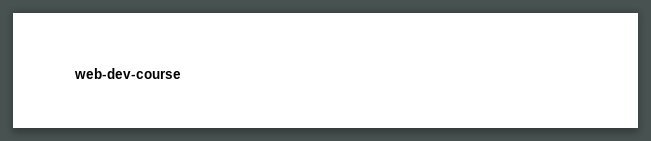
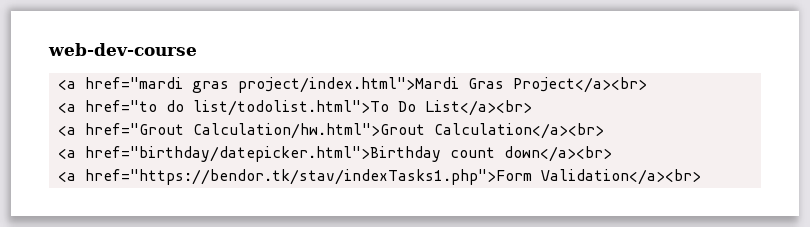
+ <a href="mardi gras project/index.html">Mardi Gras Project</a><br>
+ <a href="to do list/todolist.html">To Do List</a><br>
+ <a href="Grout Calculation/hw.html">Grout Calculation</a><br>
+ <a href="birthday/datepicker.html">Birthday count down</a><br>
+ <a href="https://bendor.tk/stav/indexTasks1.php">Form Validation</a><br>

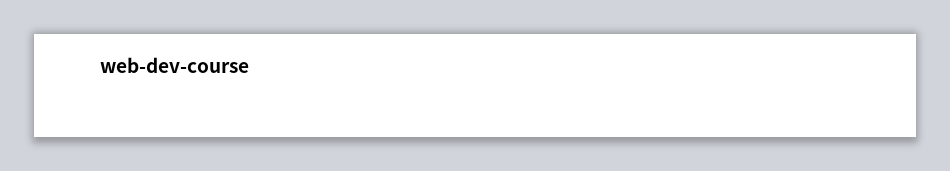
- <a href="mardi gras project/index.html">Mardi Gras Project</a><br>
- <a href="to do list/todolist.html">To Do List</a><br>
- <a href="Grout Calculation/hw.html">Grout Calculation</a><br>
- <a href="birthday/datepicker.html">Birthday count down</a><br>
- <a href="https://bendor.tk/stav/indexTasks1.php">Form Validation</a><br>

